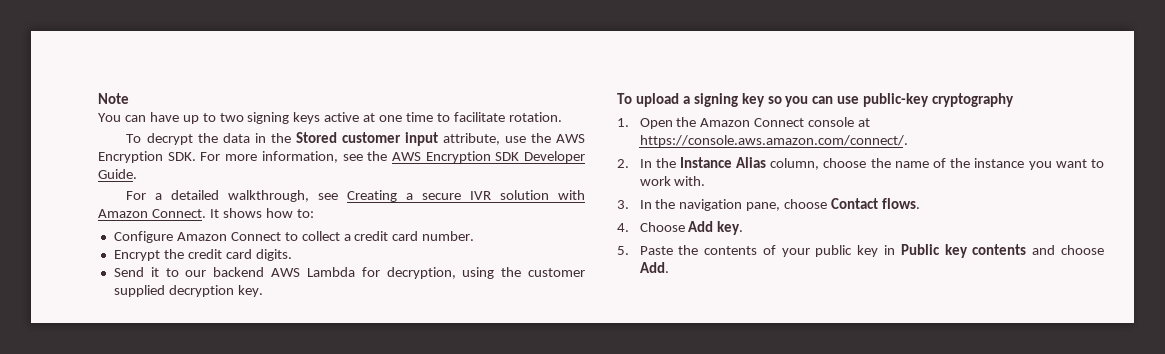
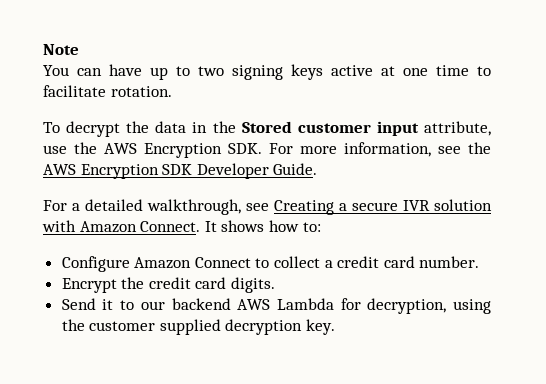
- To upload a signing key so you can use public-key cryptography
- 1. Open the Amazon Connect console at https://console.aws.amazon.com/connect/.
- 2. In the Instance Alias column, choose the name of the instance you want to work with.
- 3. In the navigation pane, choose Contact flows.
- 4. Choose Add key.
- 5. Paste the contents of your public key in Public key contents and choose Add.

